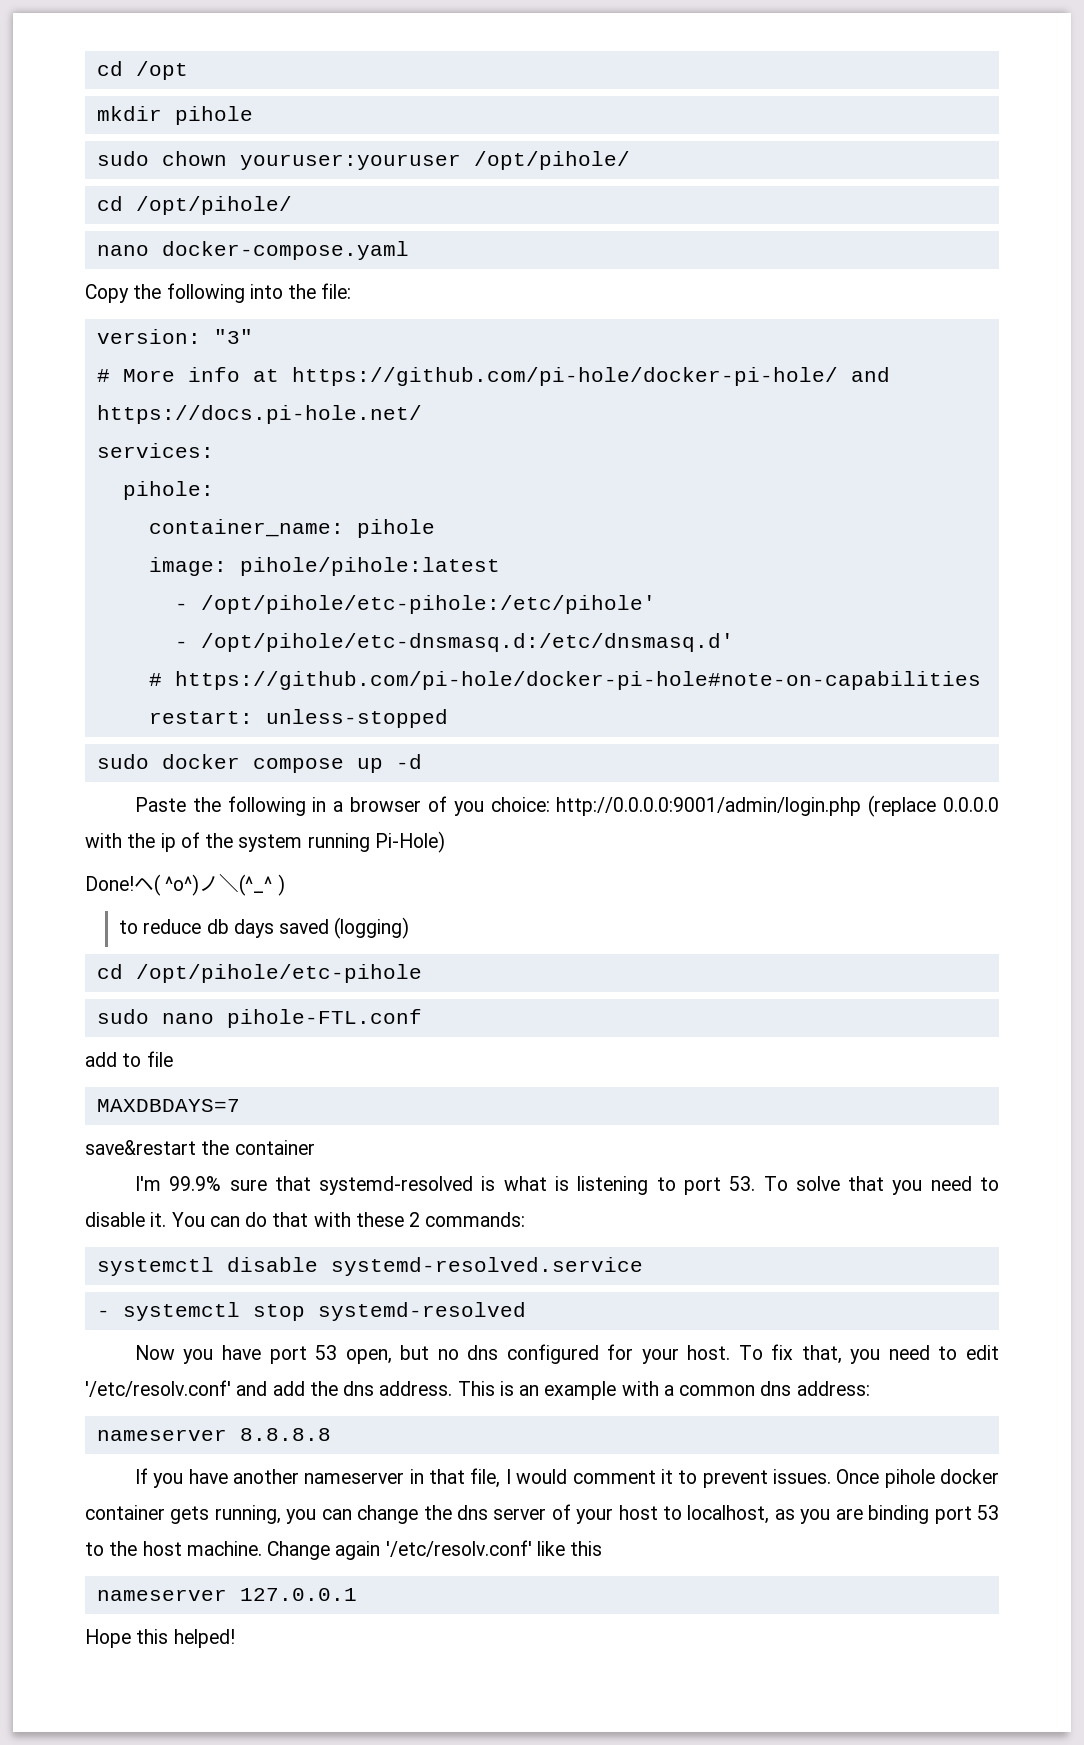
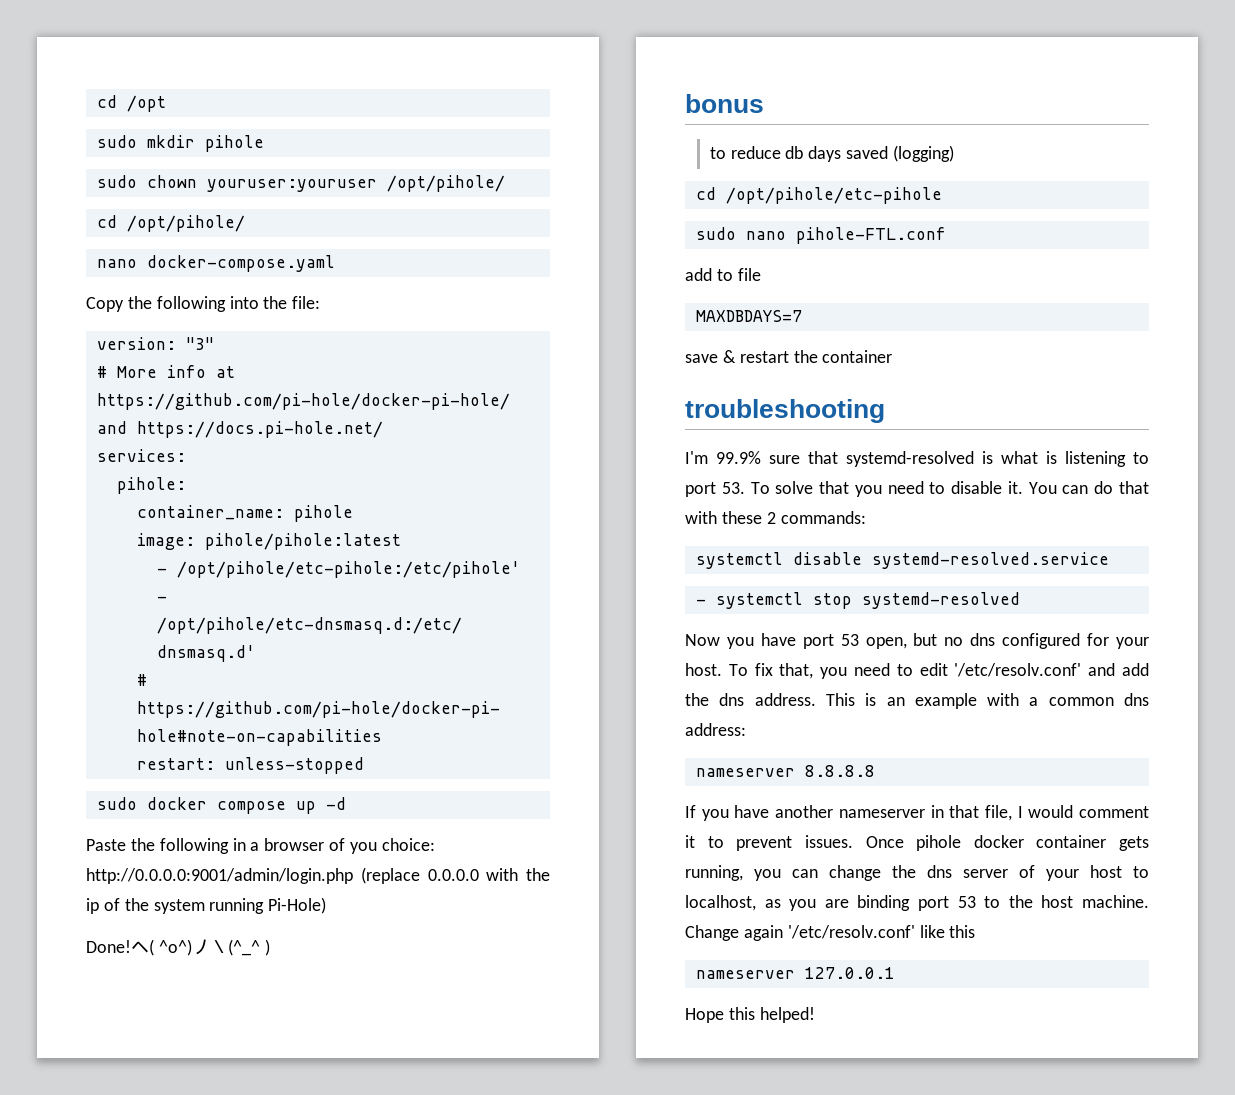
- mkdir pihole
+ sudo mkdir pihole
+ bonus
- save&restart the container
+ save & restart the container
+ troubleshooting

